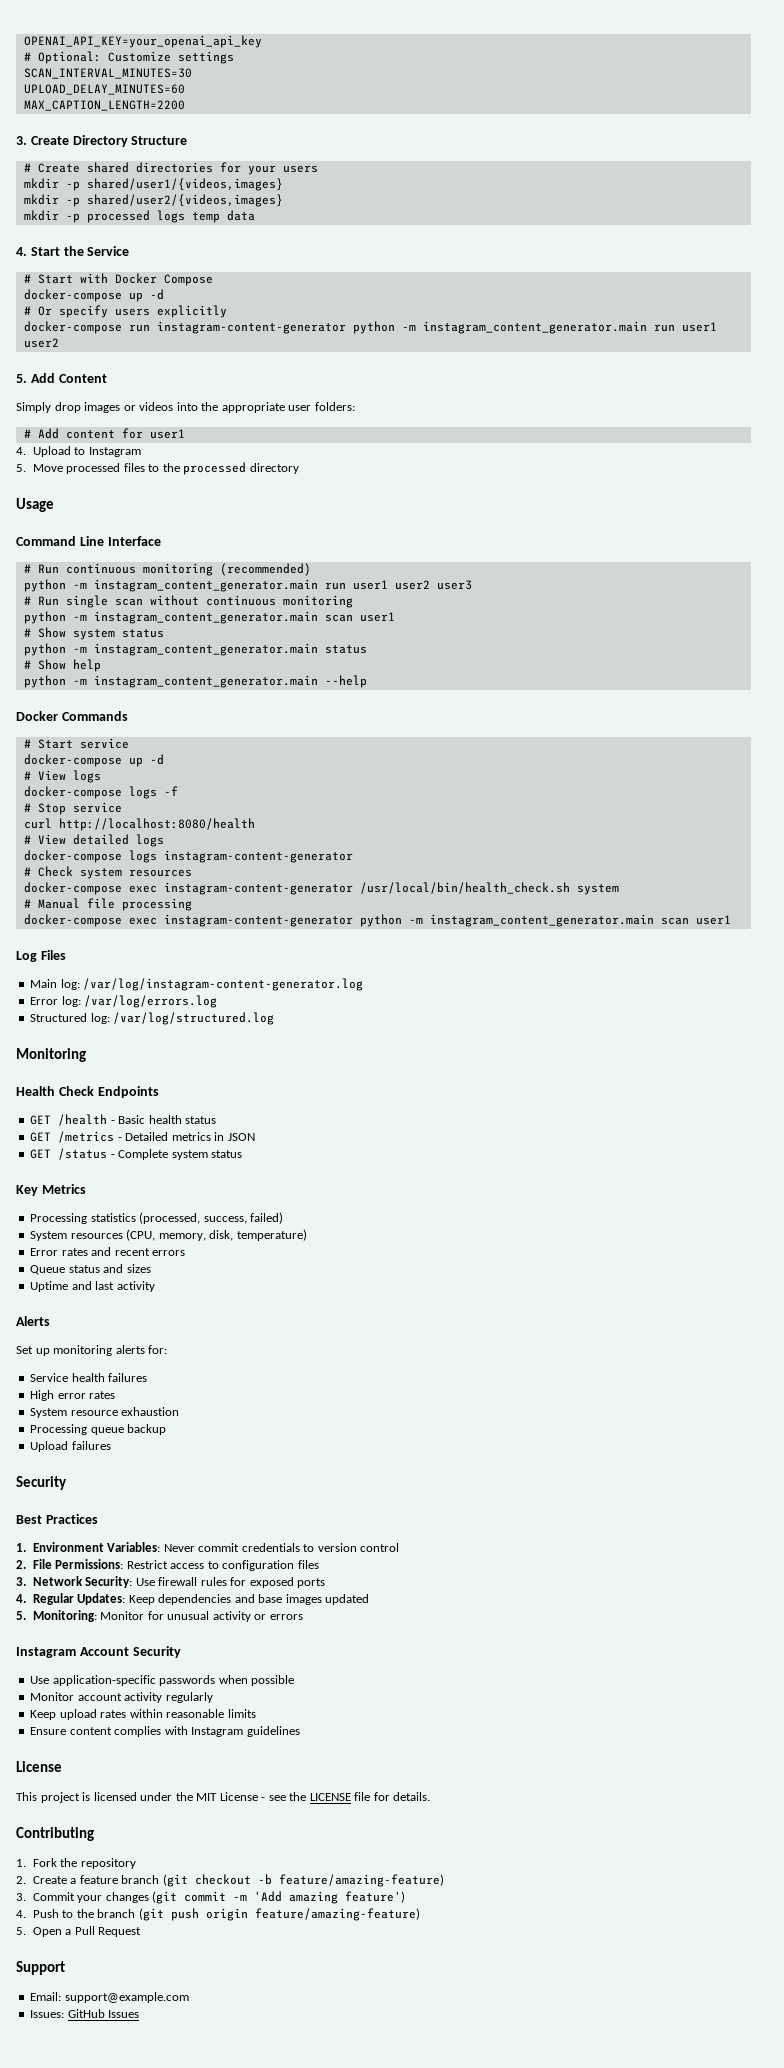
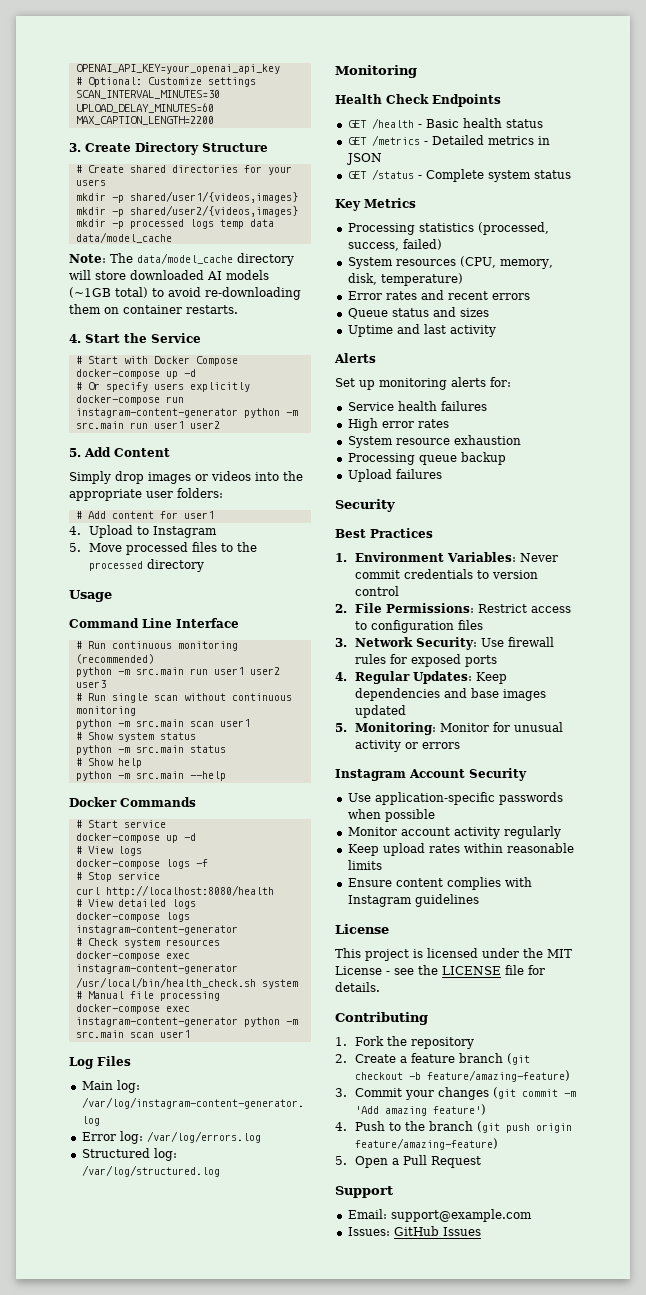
- mkdir -p processed logs temp data
+ mkdir -p processed logs temp data data/model_cache
+ Note: The data/model_cache directory will store downloaded AI models (~1GB total) to avoid re-downloading them on container restarts.
- docker-compose run instagram-content-generator python -m instagram_content_generator.main run user1 user2
+ docker-compose run instagram-content-generator python -m src.main run user1 user2
- python -m instagram_content_generator.main run user1 user2 user3
+ python -m src.main run user1 user2 user3
  # Run single scan without continuous monitoring
- python -m instagram_content_generator.main scan user1
+ python -m src.main scan user1
- python -m instagram_content_generator.main status
+ python -m src.main status
- python -m instagram_content_generator.main --help
+ python -m src.main --help
- docker-compose exec instagram-content-generator python -m instagram_content_generator.main scan user1
+ docker-compose exec instagram-content-generator python -m src.main scan user1

